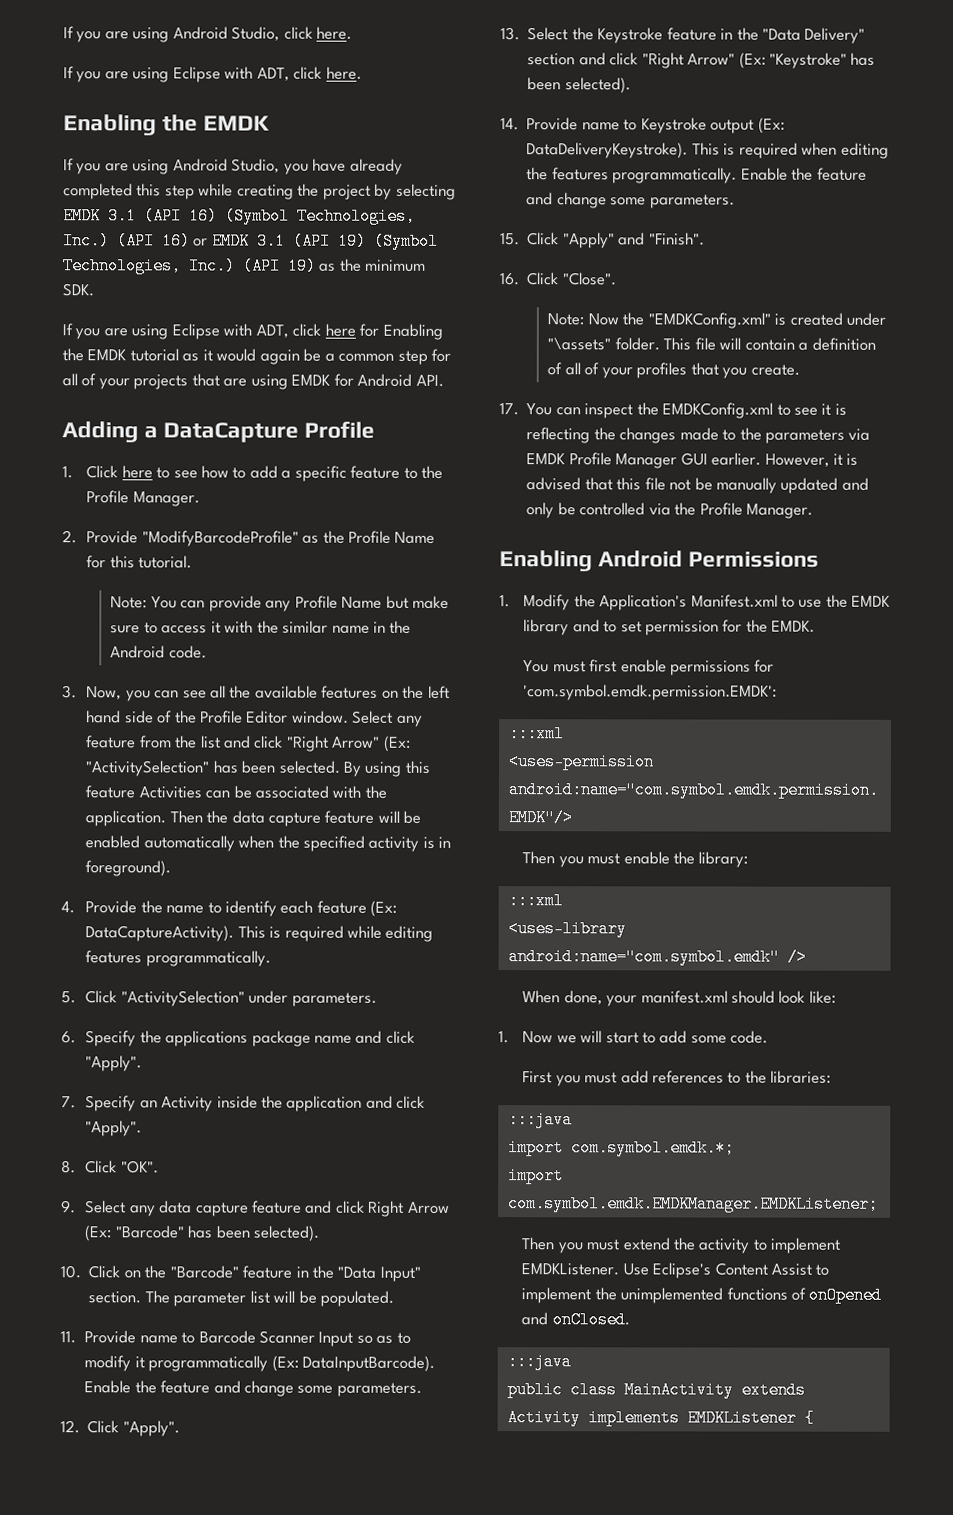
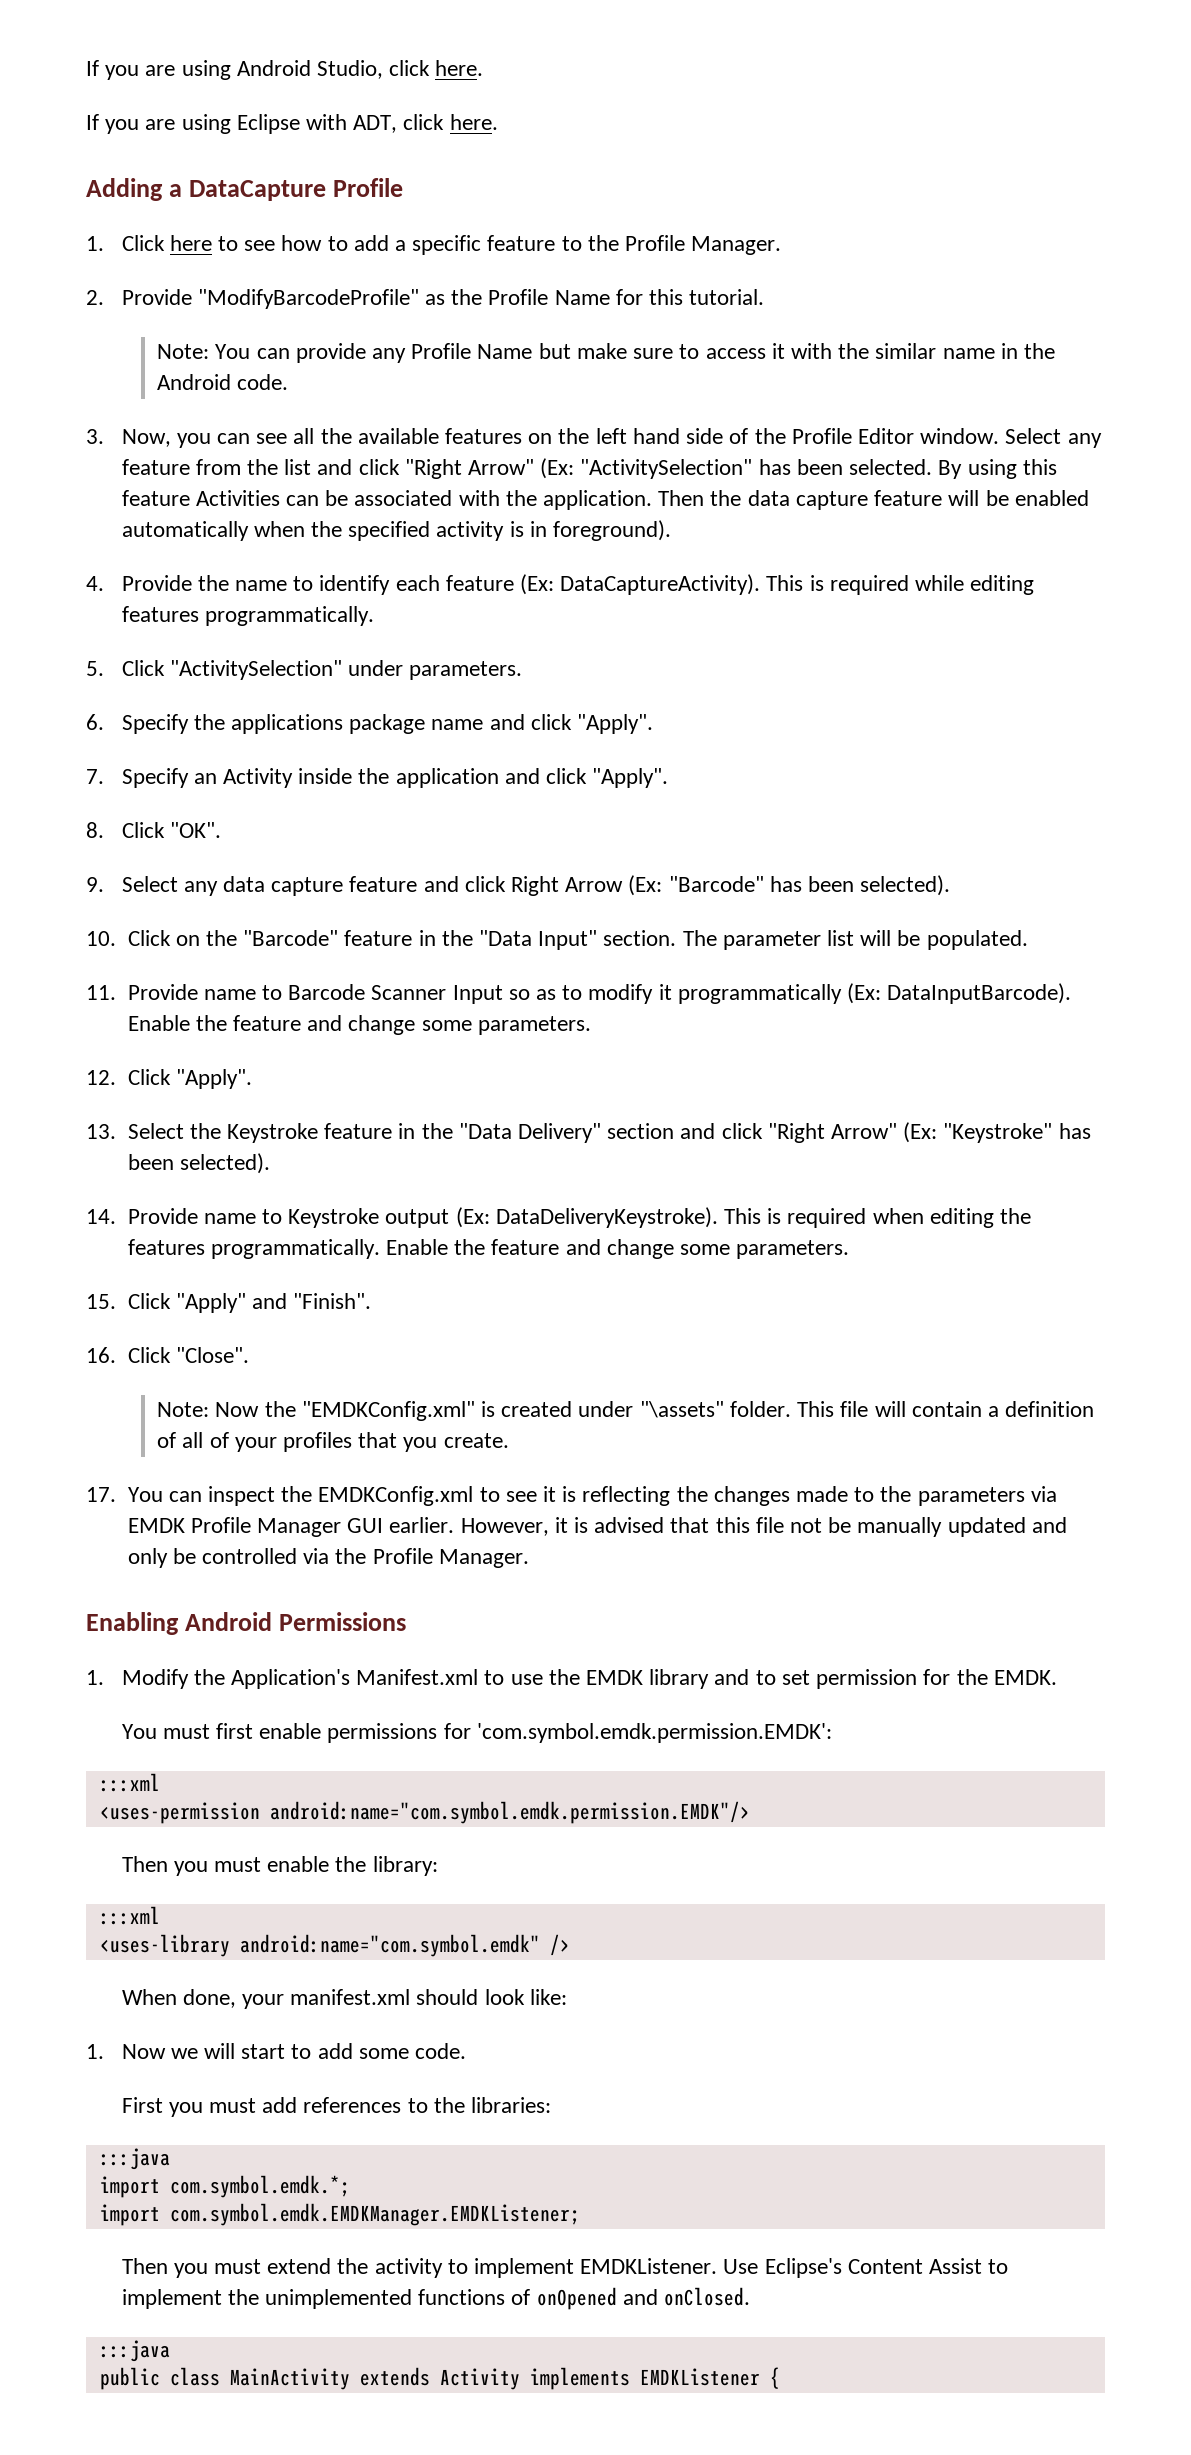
  If you are using Eclipse with ADT, click here.
- Enabling the EMDK
- If you are using Android Studio, you have already completed this step while creating the project by selecting EMDK 3.1 (API 16) (Symbol Technologies, Inc.) (API 16) or EMDK 3.1 (API 19) (Symbol Technologies, Inc.) (API 19) as the minimum SDK.
- If you are using Eclipse with ADT, click here for Enabling the EMDK tutorial as it would again be a common step for all of your projects that are using EMDK for Android API.

